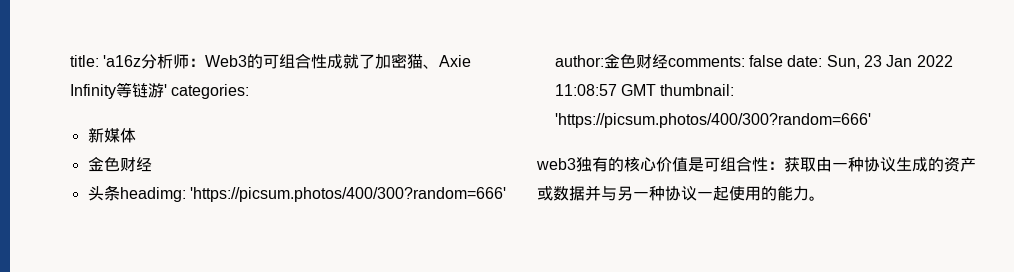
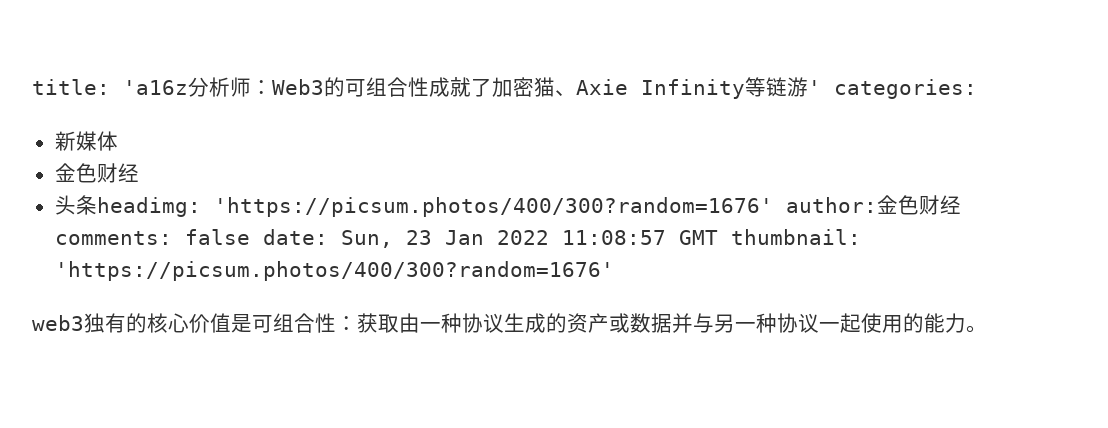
- 头条headimg: 'https://picsum.photos/400/300?random=666' author:金色财经comments: false date: Sun, 23 Jan 2022 11:08:57 GMT thumbnail: 'https://picsum.photos/400/300?random=666'
+ 头条headimg: 'https://picsum.photos/400/300?random=1676' author:金色财经comments: false date: Sun, 23 Jan 2022 11:08:57 GMT thumbnail: 'https://picsum.photos/400/300?random=1676'

